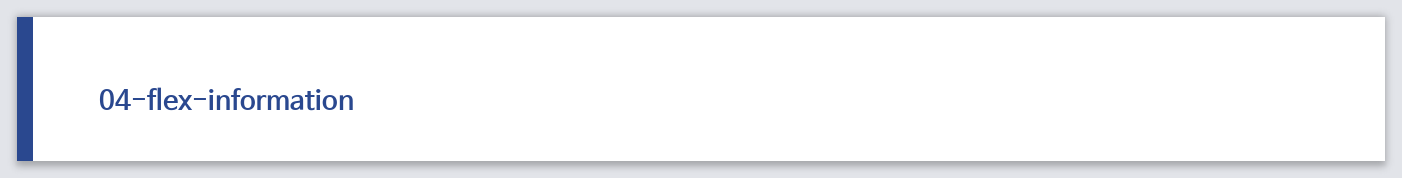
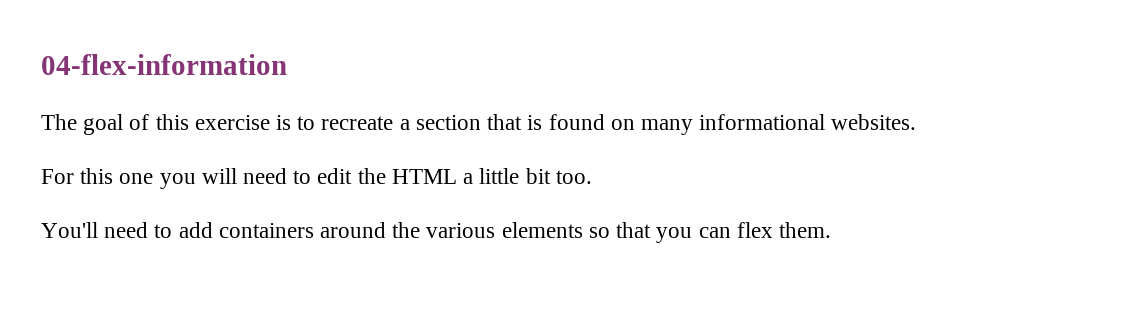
+ The goal of this exercise is to recreate a section that is found on many informational websites.
+ For this one you will need to edit the HTML a little bit too.
+ You'll need to add containers around the various elements so that you can flex them.

